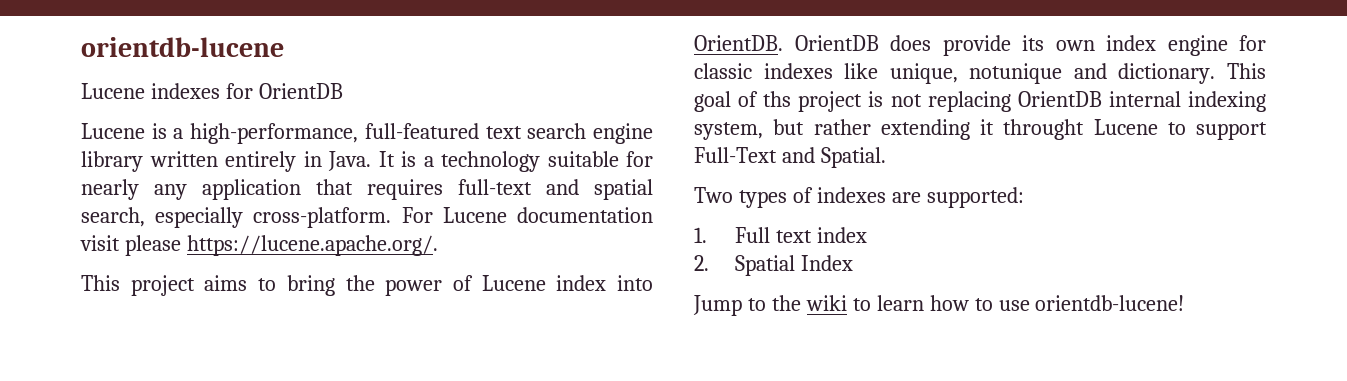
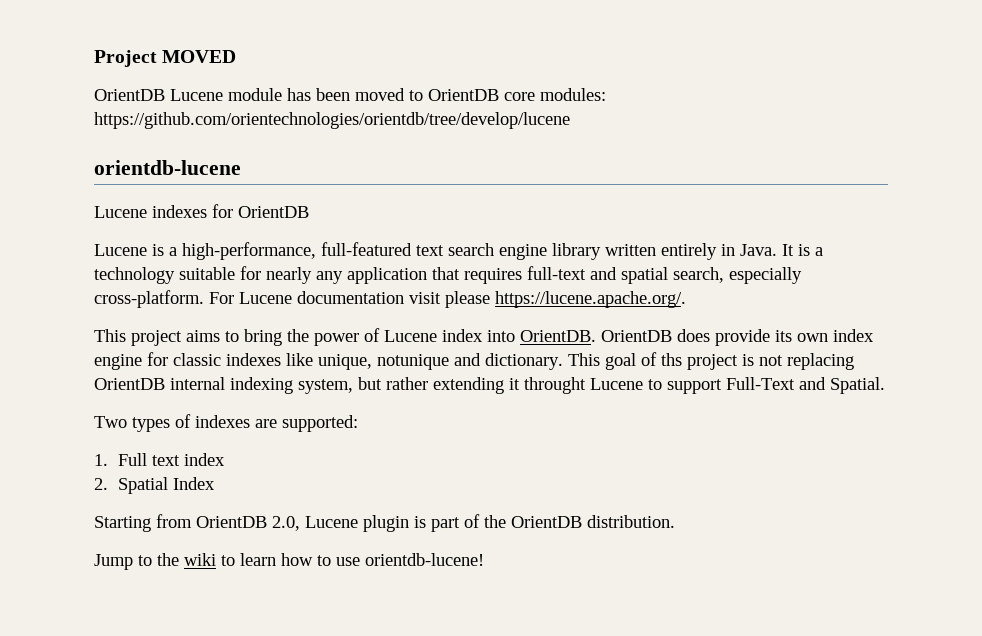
+ Project MOVED
+ OrientDB Lucene module has been moved to OrientDB core modules: https://github.com/orientechnologies/orientdb/tree/develop/lucene
+ Starting from OrientDB 2.0, Lucene plugin is part of the OrientDB distribution.

